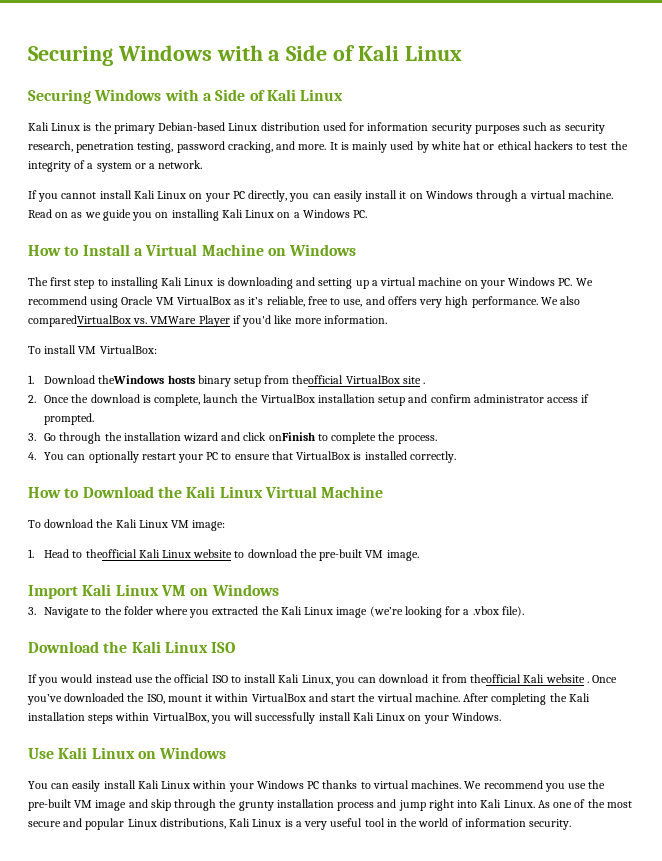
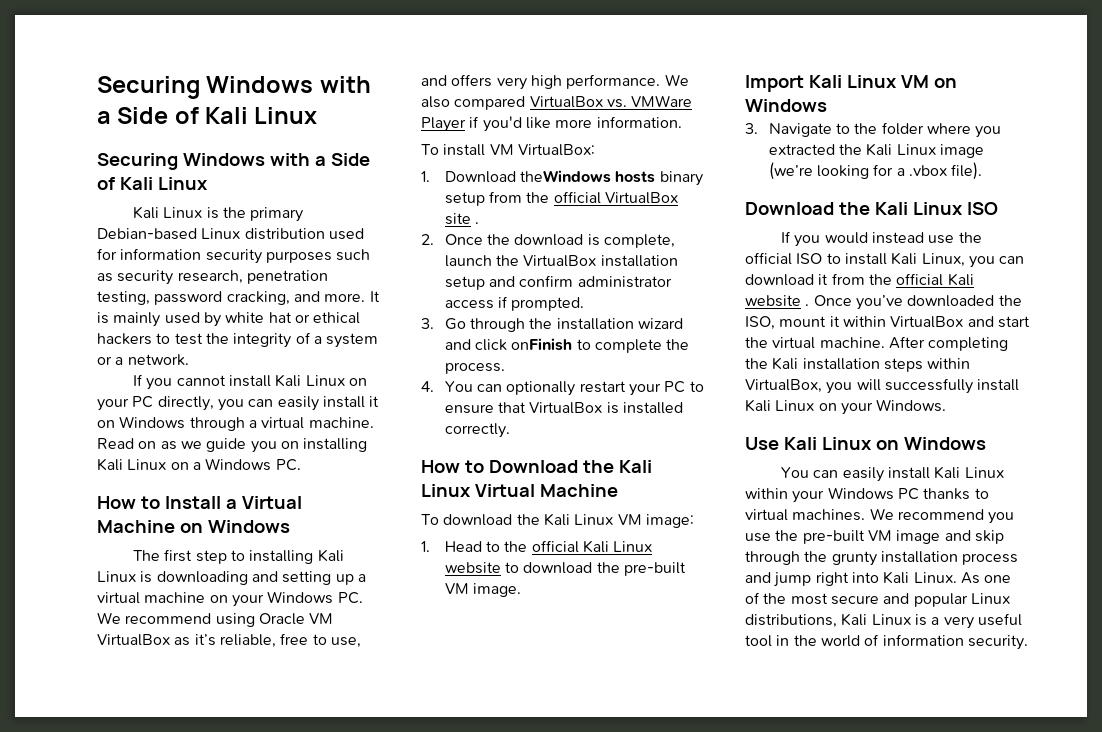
- We also comparedVirtualBox vs. VMWare Player if you'd like more information.
+ We also compared VirtualBox vs. VMWare Player if you'd like more information.
- 1. Download theWindows hosts binary setup from theofficial VirtualBox site .
+ 1. Download theWindows hosts binary setup from the official VirtualBox site .
- 1. Head to theofficial Kali Linux website to download the pre-built VM image.
+ 1. Head to the official Kali Linux website to download the pre-built VM image.
- If you would instead use the official ISO to install Kali Linux, you can download it from theofficial Kali website .
+ If you would instead use the official ISO to install Kali Linux, you can download it from the official Kali website .

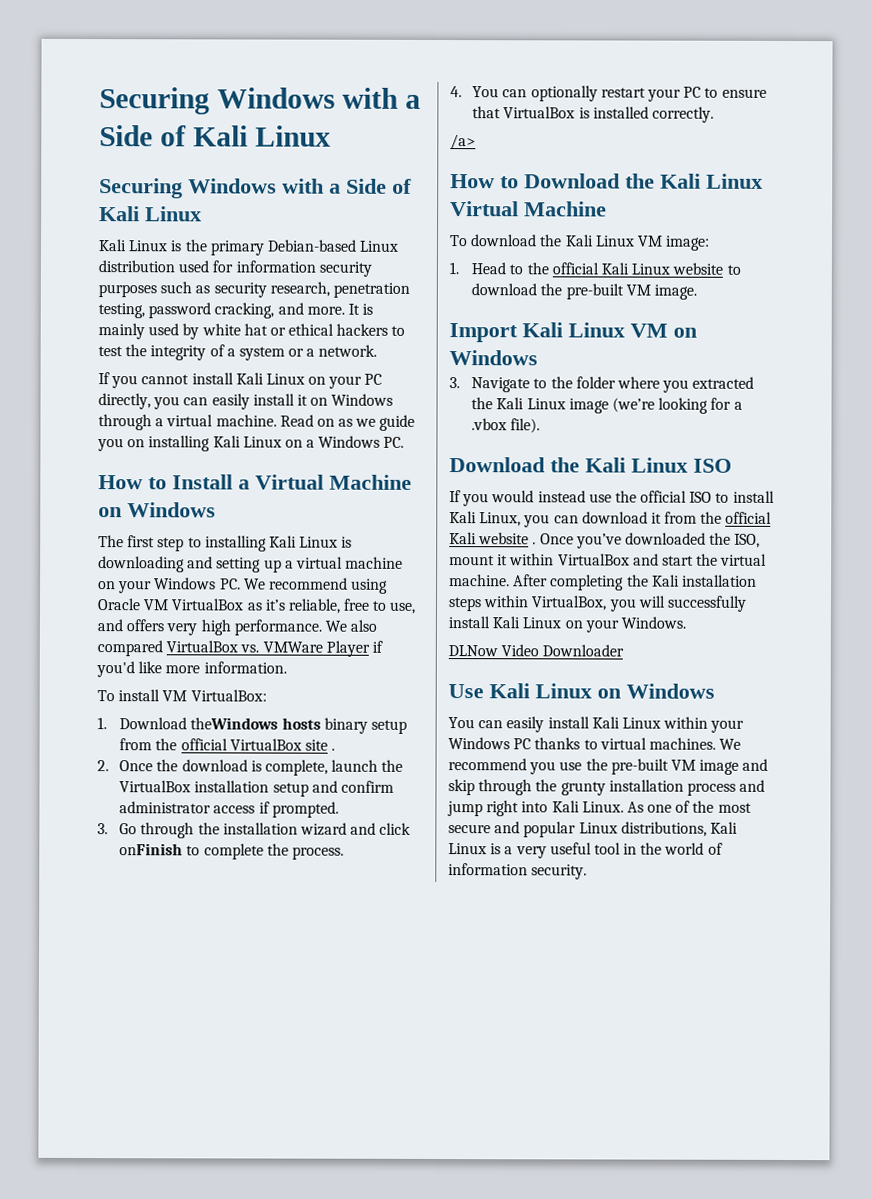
+ /a>
+ DLNow Video Downloader

